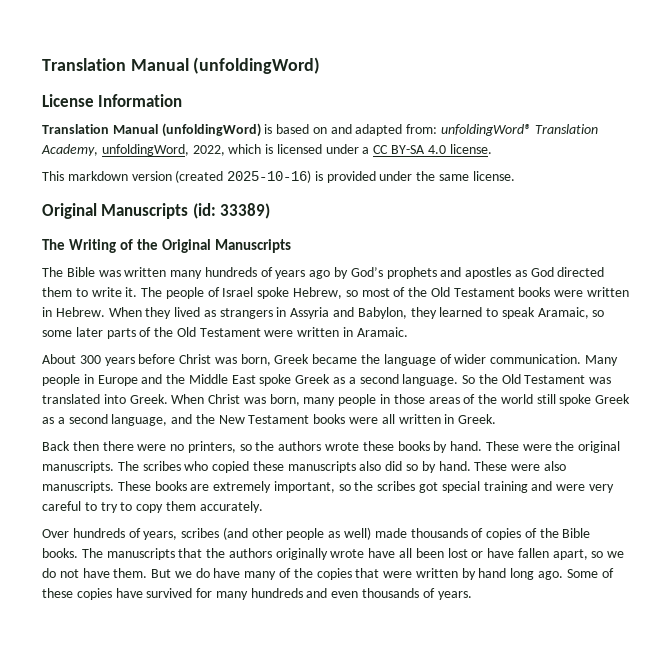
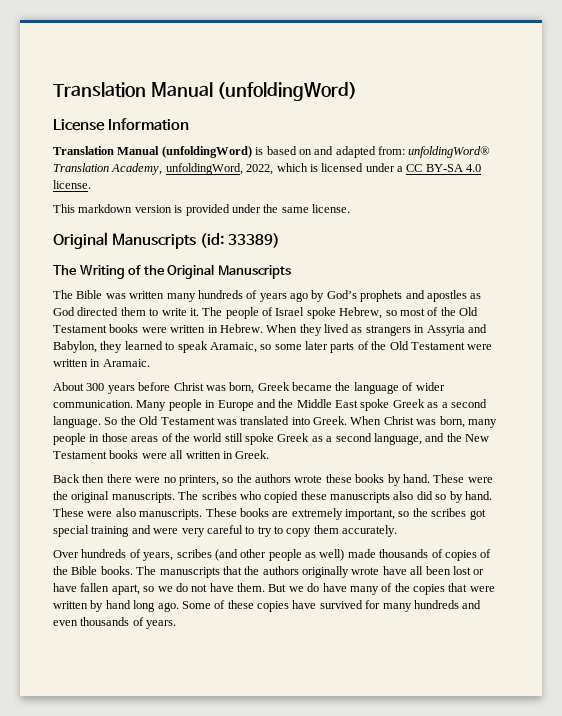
- This markdown version (created 2025-10-16) is provided under the same license.
+ This markdown version is provided under the same license.

